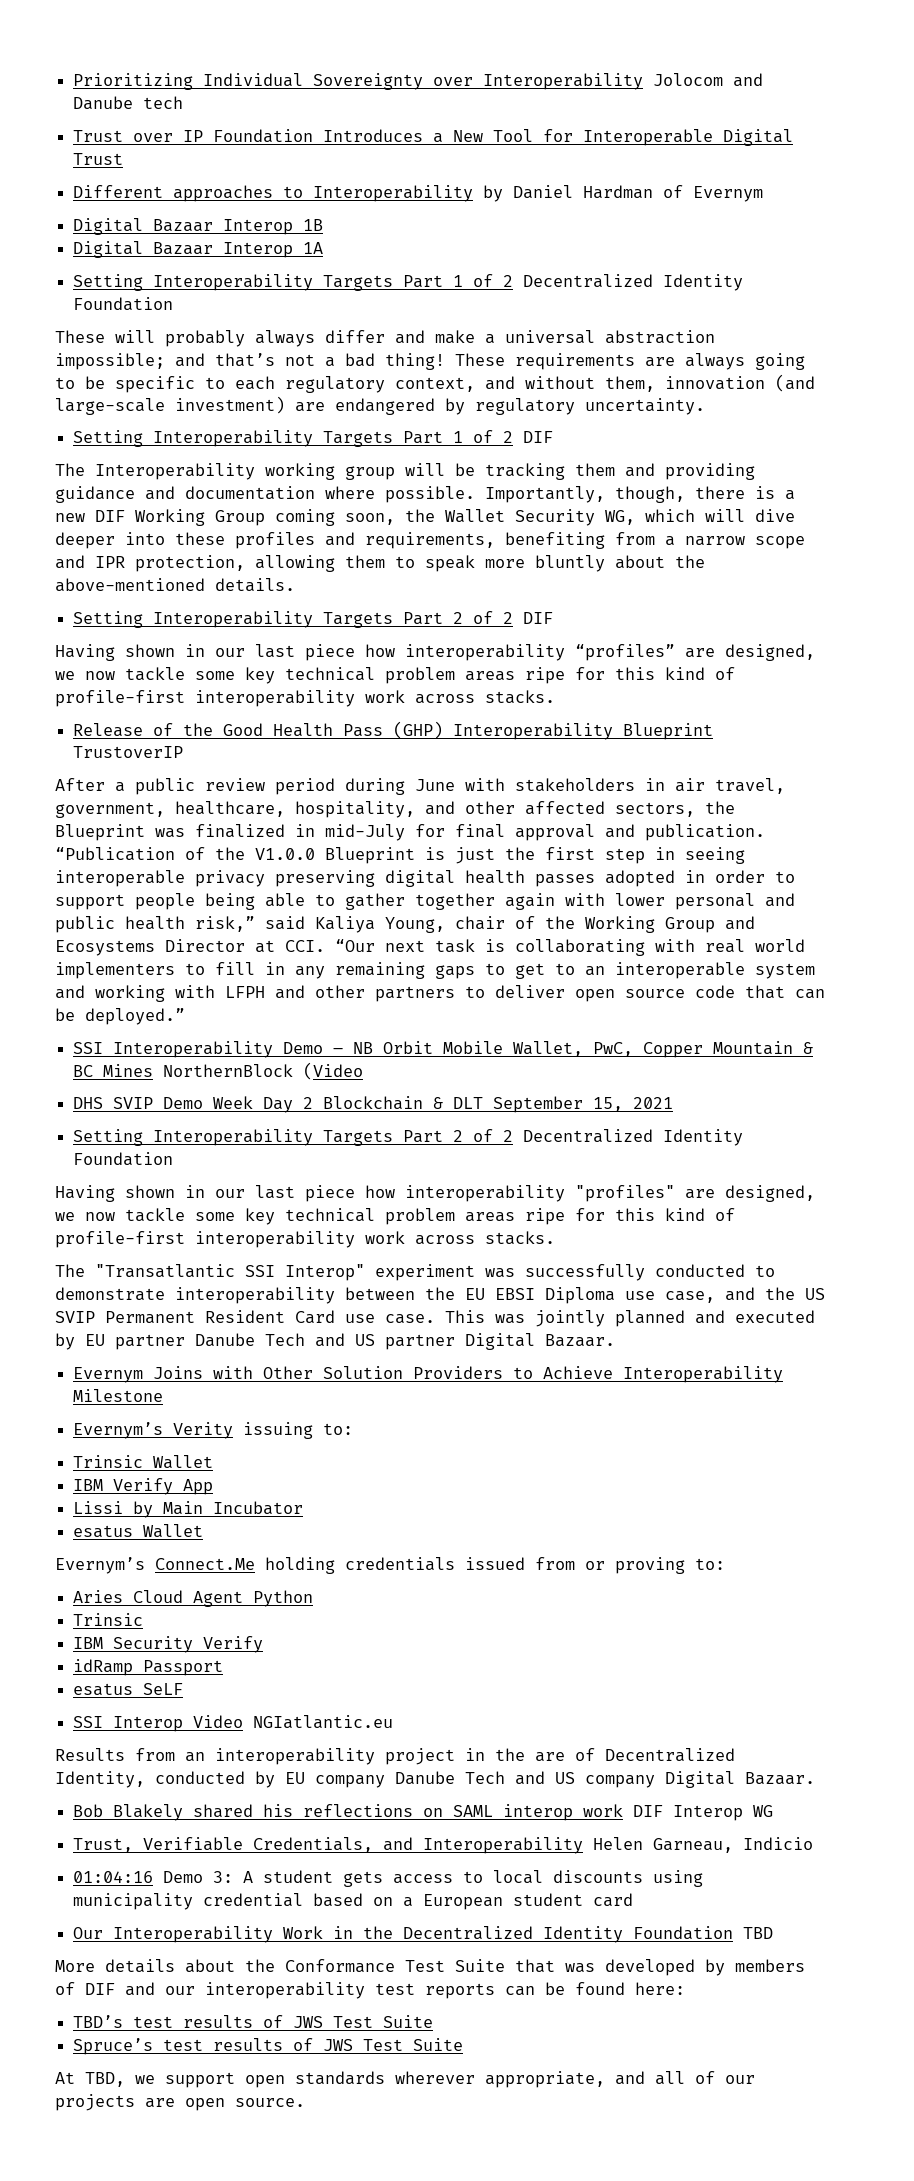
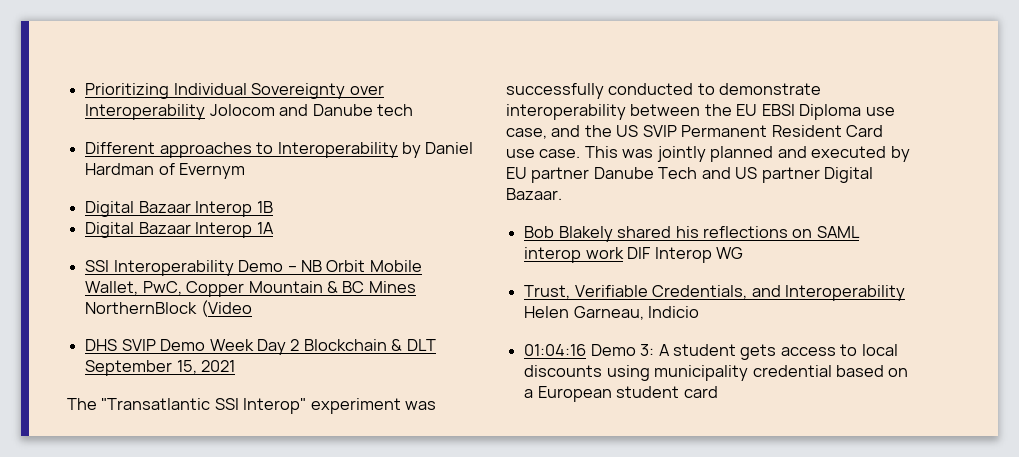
- Trust over IP Foundation Introduces a New Tool for Interoperable Digital Trust
- Setting Interoperability Targets Part 1 of 2 Decentralized Identity Foundation
- These will probably always differ and make a universal abstraction impossible; and that’s not a bad thing! These requirements are always going to be specific to each regulatory context, and without them, innovation (and large-scale investment) are endangered by regulatory uncertainty.
- Setting Interoperability Targets Part 1 of 2 DIF
- The Interoperability working group will be tracking them and providing guidance and documentation where possible. Importantly, though, there is a new DIF Working Group coming soon, the Wallet Security WG, which will dive deeper into these profiles and requirements, benefiting from a narrow scope and IPR protection, allowing them to speak more bluntly about the above-mentioned details.
- Setting Interoperability Targets Part 2 of 2 DIF
- Having shown in our last piece how interoperability “profiles” are designed, we now tackle some key technical problem areas ripe for this kind of profile-first interoperability work across stacks.
- Release of the Good Health Pass (GHP) Interoperability Blueprint TrustoverIP
- After a public review period during June with stakeholders in air travel, government, healthcare, hospitality, and other affected sectors, the Blueprint was finalized in mid-July for final approval and publication. “Publication of the V1.0.0 Blueprint is just the first step in seeing interoperable privacy preserving digital health passes adopted in order to support people being able to gather together again with lower personal and public health risk,” said Kaliya Young, chair of the Working Group and Ecosystems Director at CCI. “Our next task is collaborating with real world implementers to fill in any remaining gaps to get to an interoperable system and working with LFPH and other partners to deliver open source code that can be deployed.”
- Setting Interoperability Targets Part 2 of 2 Decentralized Identity Foundation
- Having shown in our last piece how interoperability "profiles" are designed, we now tackle some key technical problem areas ripe for this kind of profile-first interoperability work across stacks.
- Evernym Joins with Other Solution Providers to Achieve Interoperability Milestone
- Evernym’s Verity issuing to:
- Trinsic Wallet
- IBM Verify App
- Lissi by Main Incubator
- esatus Wallet
- Evernym’s Connect.Me holding credentials issued from or proving to:
- Aries Cloud Agent Python
- Trinsic
- IBM Security Verify
- idRamp Passport
- esatus SeLF
- SSI Interop Video NGIatlantic.eu
- Results from an interoperability project in the are of Decentralized Identity, conducted by EU company Danube Tech and US company Digital Bazaar.
- Our Interoperability Work in the Decentralized Identity Foundation TBD
- More details about the Conformance Test Suite that was developed by members of DIF and our interoperability test reports can be found here:
- TBD’s test results of JWS Test Suite
- Spruce’s test results of JWS Test Suite
- At TBD, we support open standards wherever appropriate, and all of our projects are open source.

